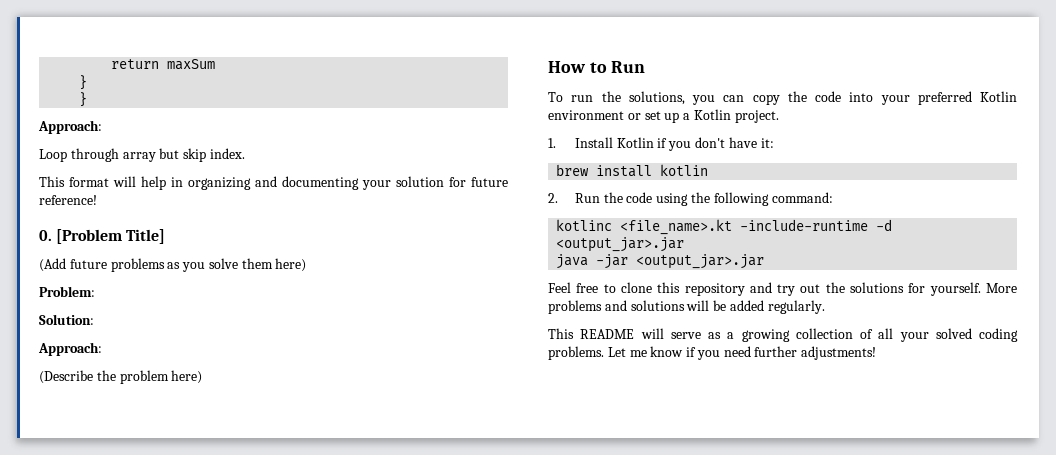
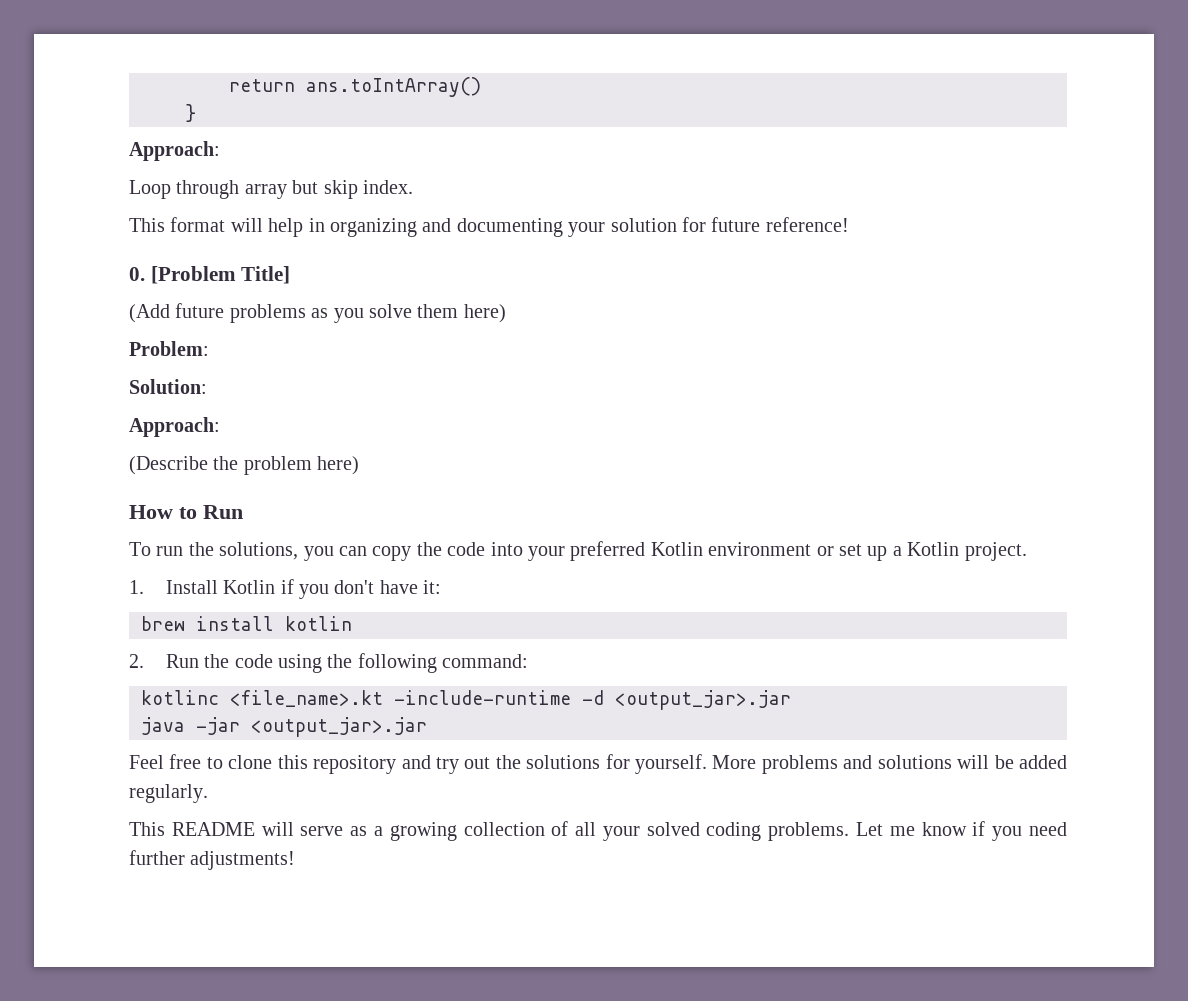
- return maxSum
- }
+ return ans.toIntArray()

